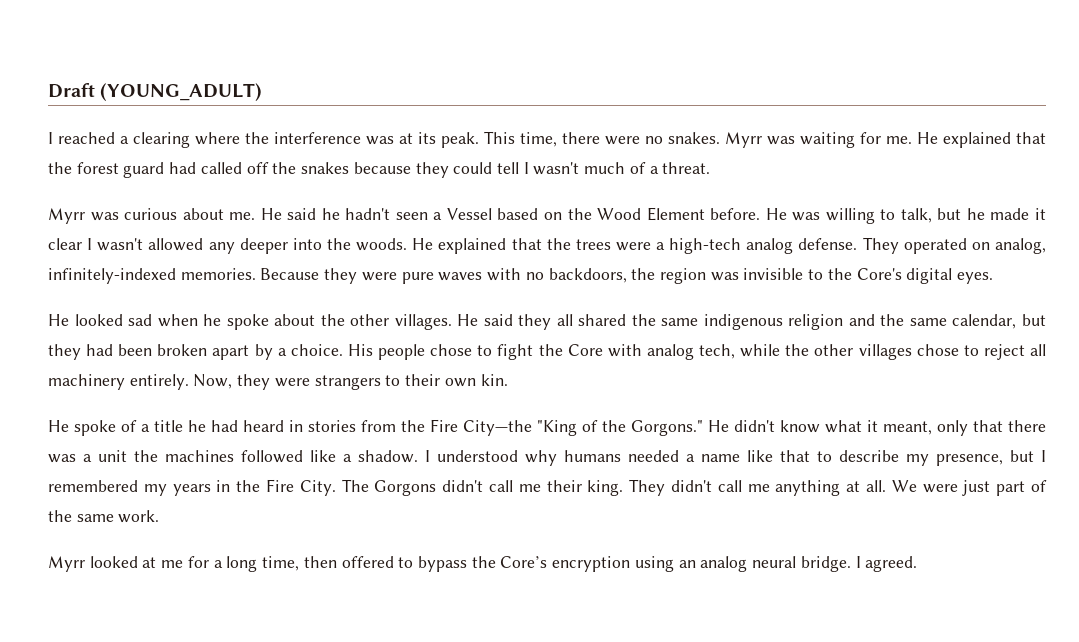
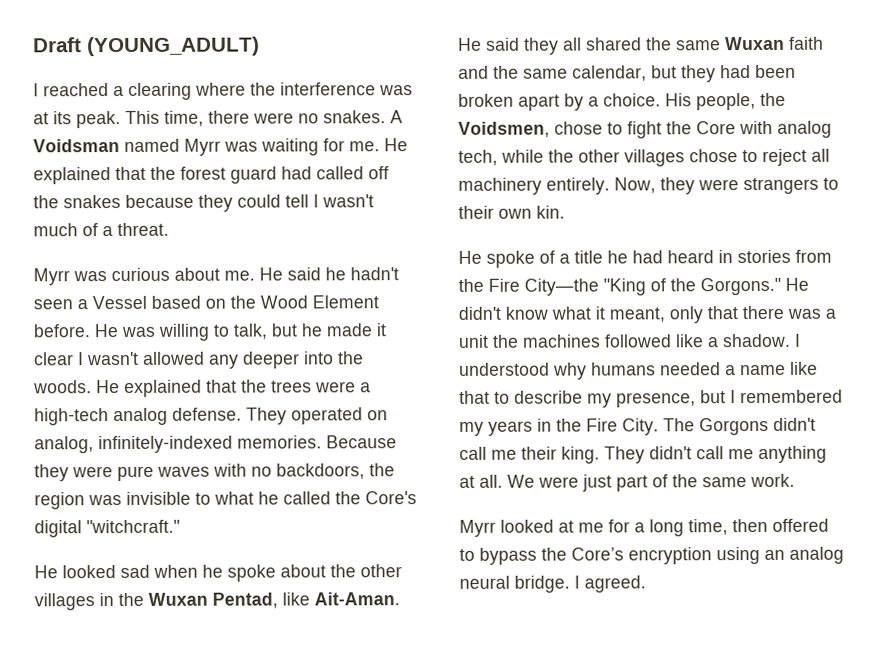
- Myrr was waiting for me.
+ A Voidsman named Myrr was waiting for me.
- Because they were pure waves with no backdoors, the region was invisible to the Core's digital eyes.
+ Because they were pure waves with no backdoors, the region was invisible to what he called the Core's digital "witchcraft."
- He looked sad when he spoke about the other villages.
+ He looked sad when he spoke about the other villages in the Wuxan Pentad, like Ait-Aman.
- He said they all shared the same indigenous religion and the same calendar, but they had been broken apart by a choice.
+ He said they all shared the same Wuxan faith and the same calendar, but they had been broken apart by a choice.
- His people chose to fight the Core with analog tech, while the other villages chose to reject all machinery entirely.
+ His people, the Voidsmen, chose to fight the Core with analog tech, while the other villages chose to reject all machinery entirely.

